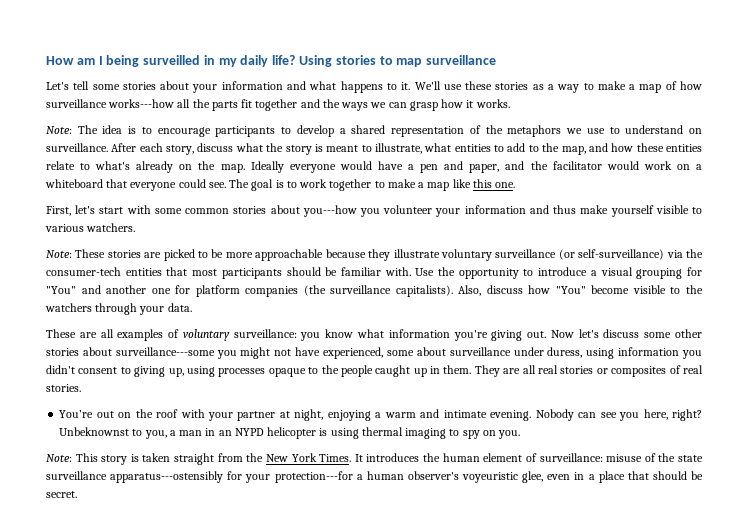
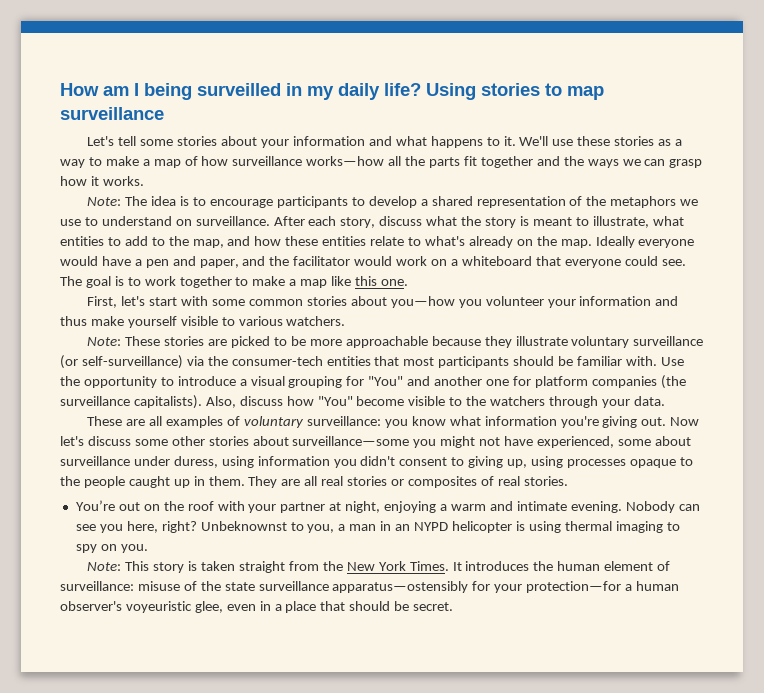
- We'll use these stories as a way to make a map of how surveillance works---how all the parts fit together and the ways we can grasp how it works.
+ We'll use these stories as a way to make a map of how surveillance works—how all the parts fit together and the ways we can grasp how it works.
- First, let's start with some common stories about you---how you volunteer your information and thus make yourself visible to various watchers.
+ First, let's start with some common stories about you—how you volunteer your information and thus make yourself visible to various watchers.
- Now let's discuss some other stories about surveillance---some you might not have experienced, some about surveillance under duress, using information you didn't consent to giving up, using processes opaque to the people caught up in them.
+ Now let's discuss some other stories about surveillance—some you might not have experienced, some about surveillance under duress, using information you didn't consent to giving up, using processes opaque to the people caught up in them.
- It introduces the human element of surveillance: misuse of the state surveillance apparatus---ostensibly for your protection---for a human observer's voyeuristic glee, even in a place that should be secret.
+ It introduces the human element of surveillance: misuse of the state surveillance apparatus—ostensibly for your protection—for a human observer's voyeuristic glee, even in a place that should be secret.

